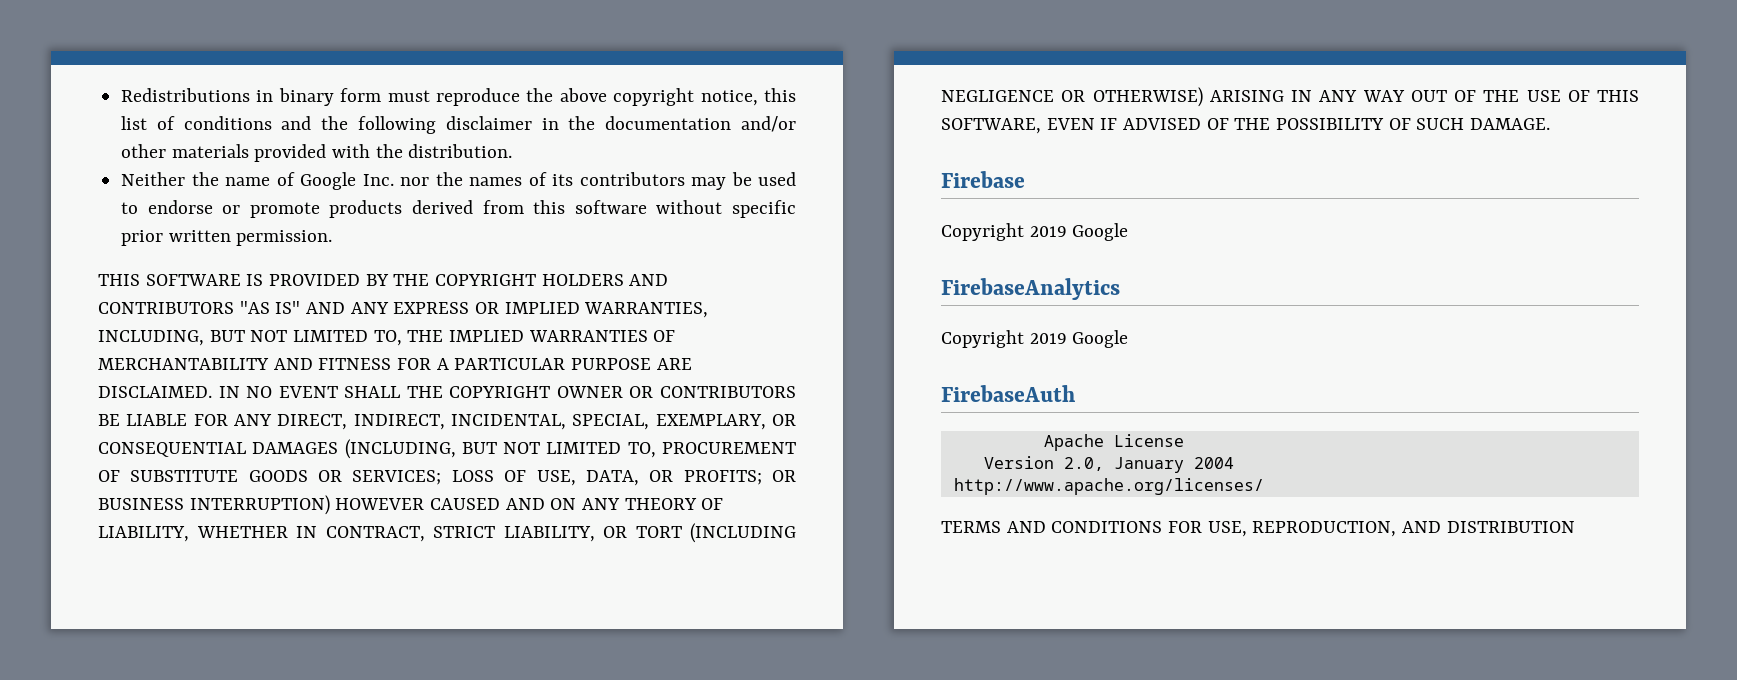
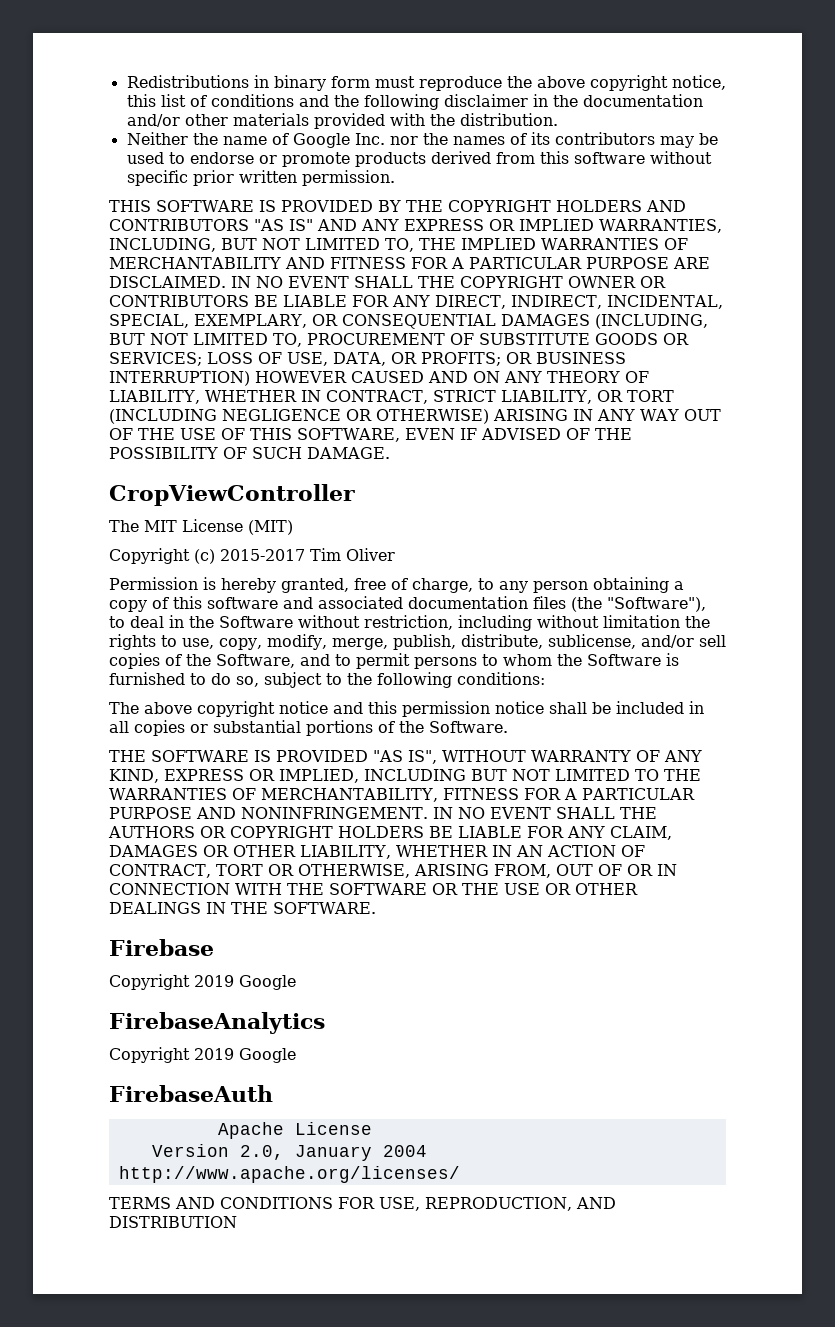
+ CropViewController
+ The MIT License (MIT)
+ Copyright (c) 2015-2017 Tim Oliver
+ Permission is hereby granted, free of charge, to any person obtaining a copy of this software and associated documentation files (the "Software"), to deal in the Software without restriction, including without limitation the rights to use, copy, modify, merge, publish, distribute, sublicense, and/or sell copies of the Software, and to permit persons to whom the Software is furnished to do so, subject to the following conditions:
+ The above copyright notice and this permission notice shall be included in all copies or substantial portions of the Software.
+ THE SOFTWARE IS PROVIDED "AS IS", WITHOUT WARRANTY OF ANY KIND, EXPRESS OR IMPLIED, INCLUDING BUT NOT LIMITED TO THE WARRANTIES OF MERCHANTABILITY, FITNESS FOR A PARTICULAR PURPOSE AND NONINFRINGEMENT. IN NO EVENT SHALL THE AUTHORS OR COPYRIGHT HOLDERS BE LIABLE FOR ANY CLAIM, DAMAGES OR OTHER LIABILITY, WHETHER IN AN ACTION OF CONTRACT, TORT OR OTHERWISE, ARISING FROM, OUT OF OR IN CONNECTION WITH THE SOFTWARE OR THE USE OR OTHER DEALINGS IN THE SOFTWARE.

